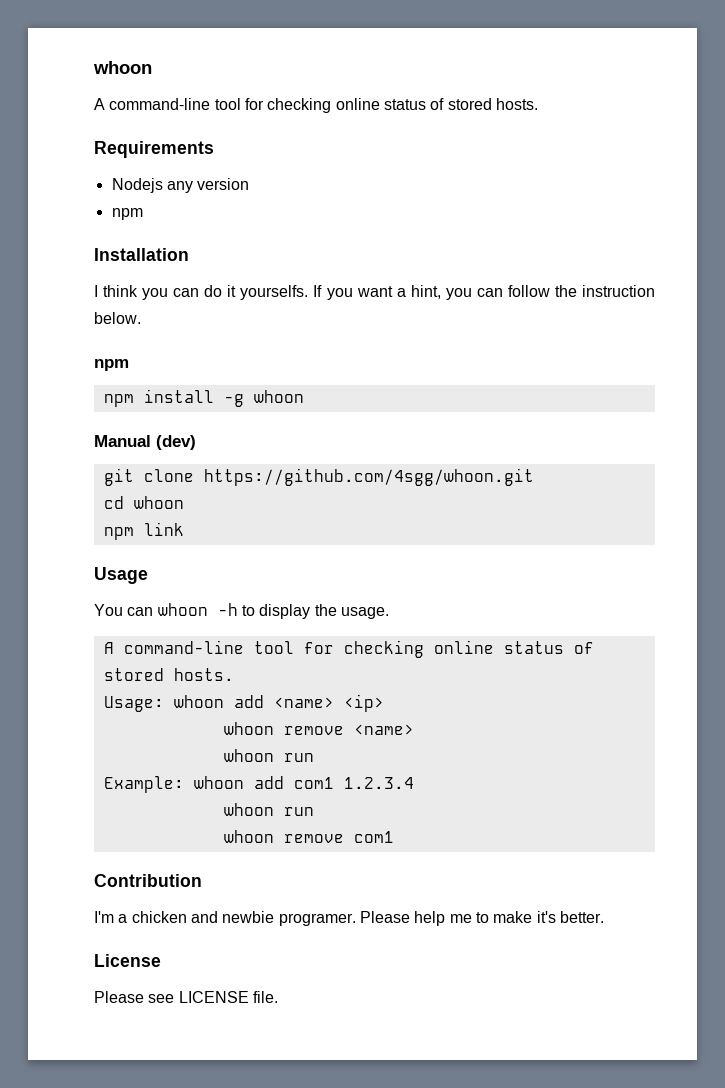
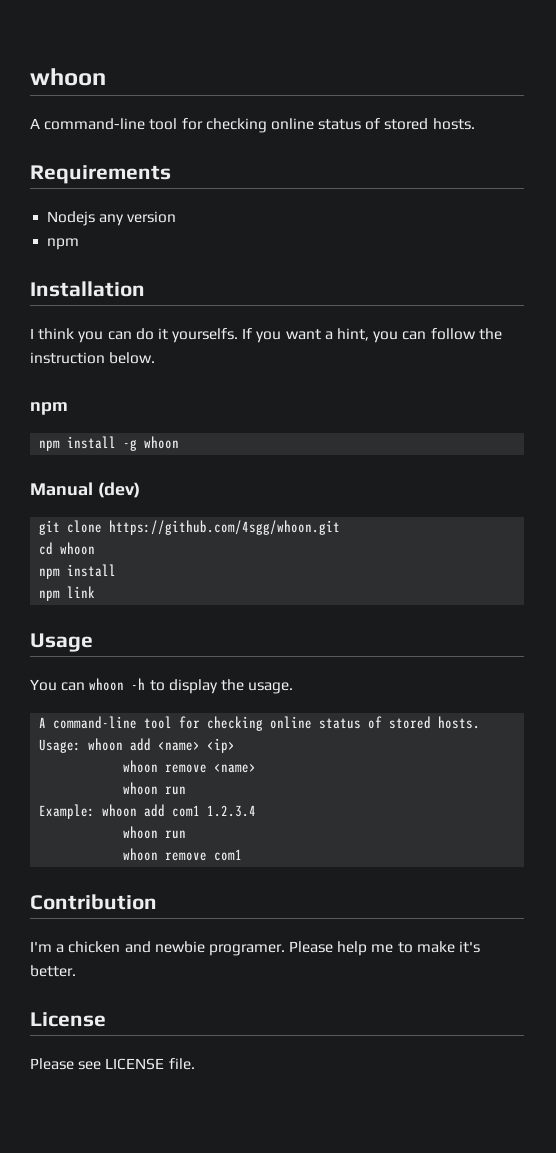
  cd whoon
+ npm install

